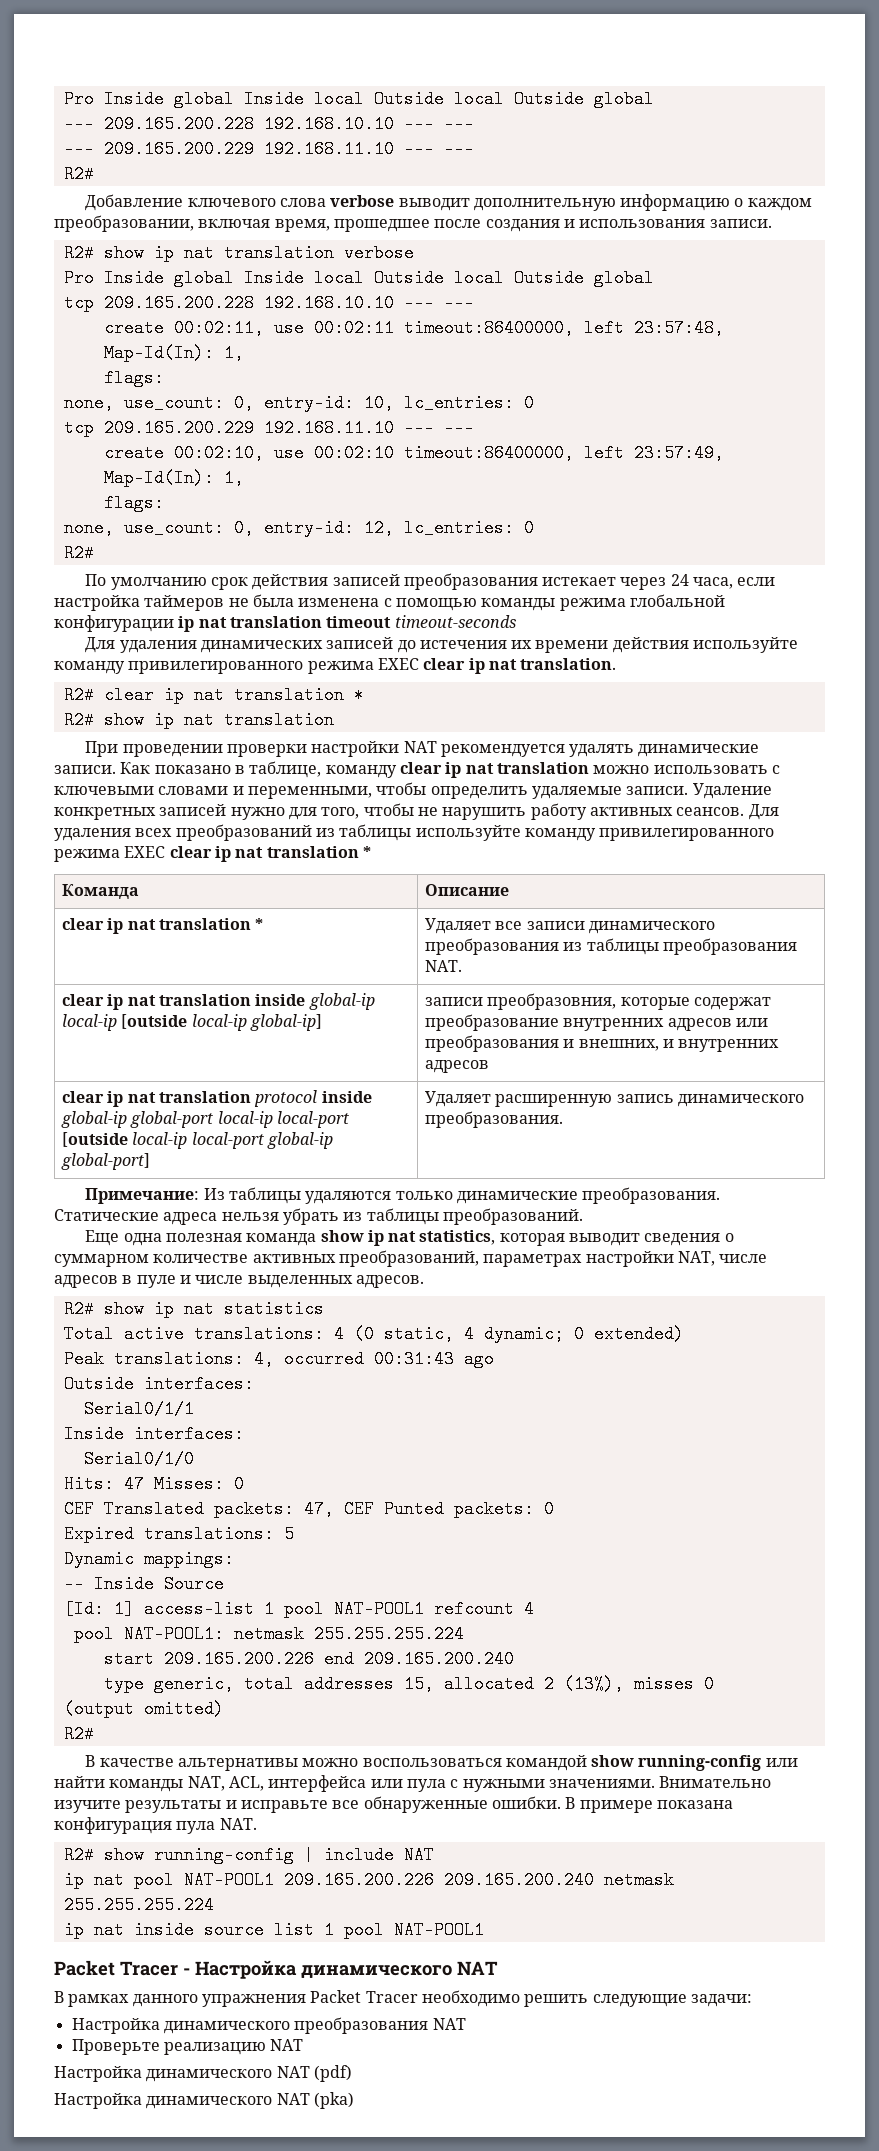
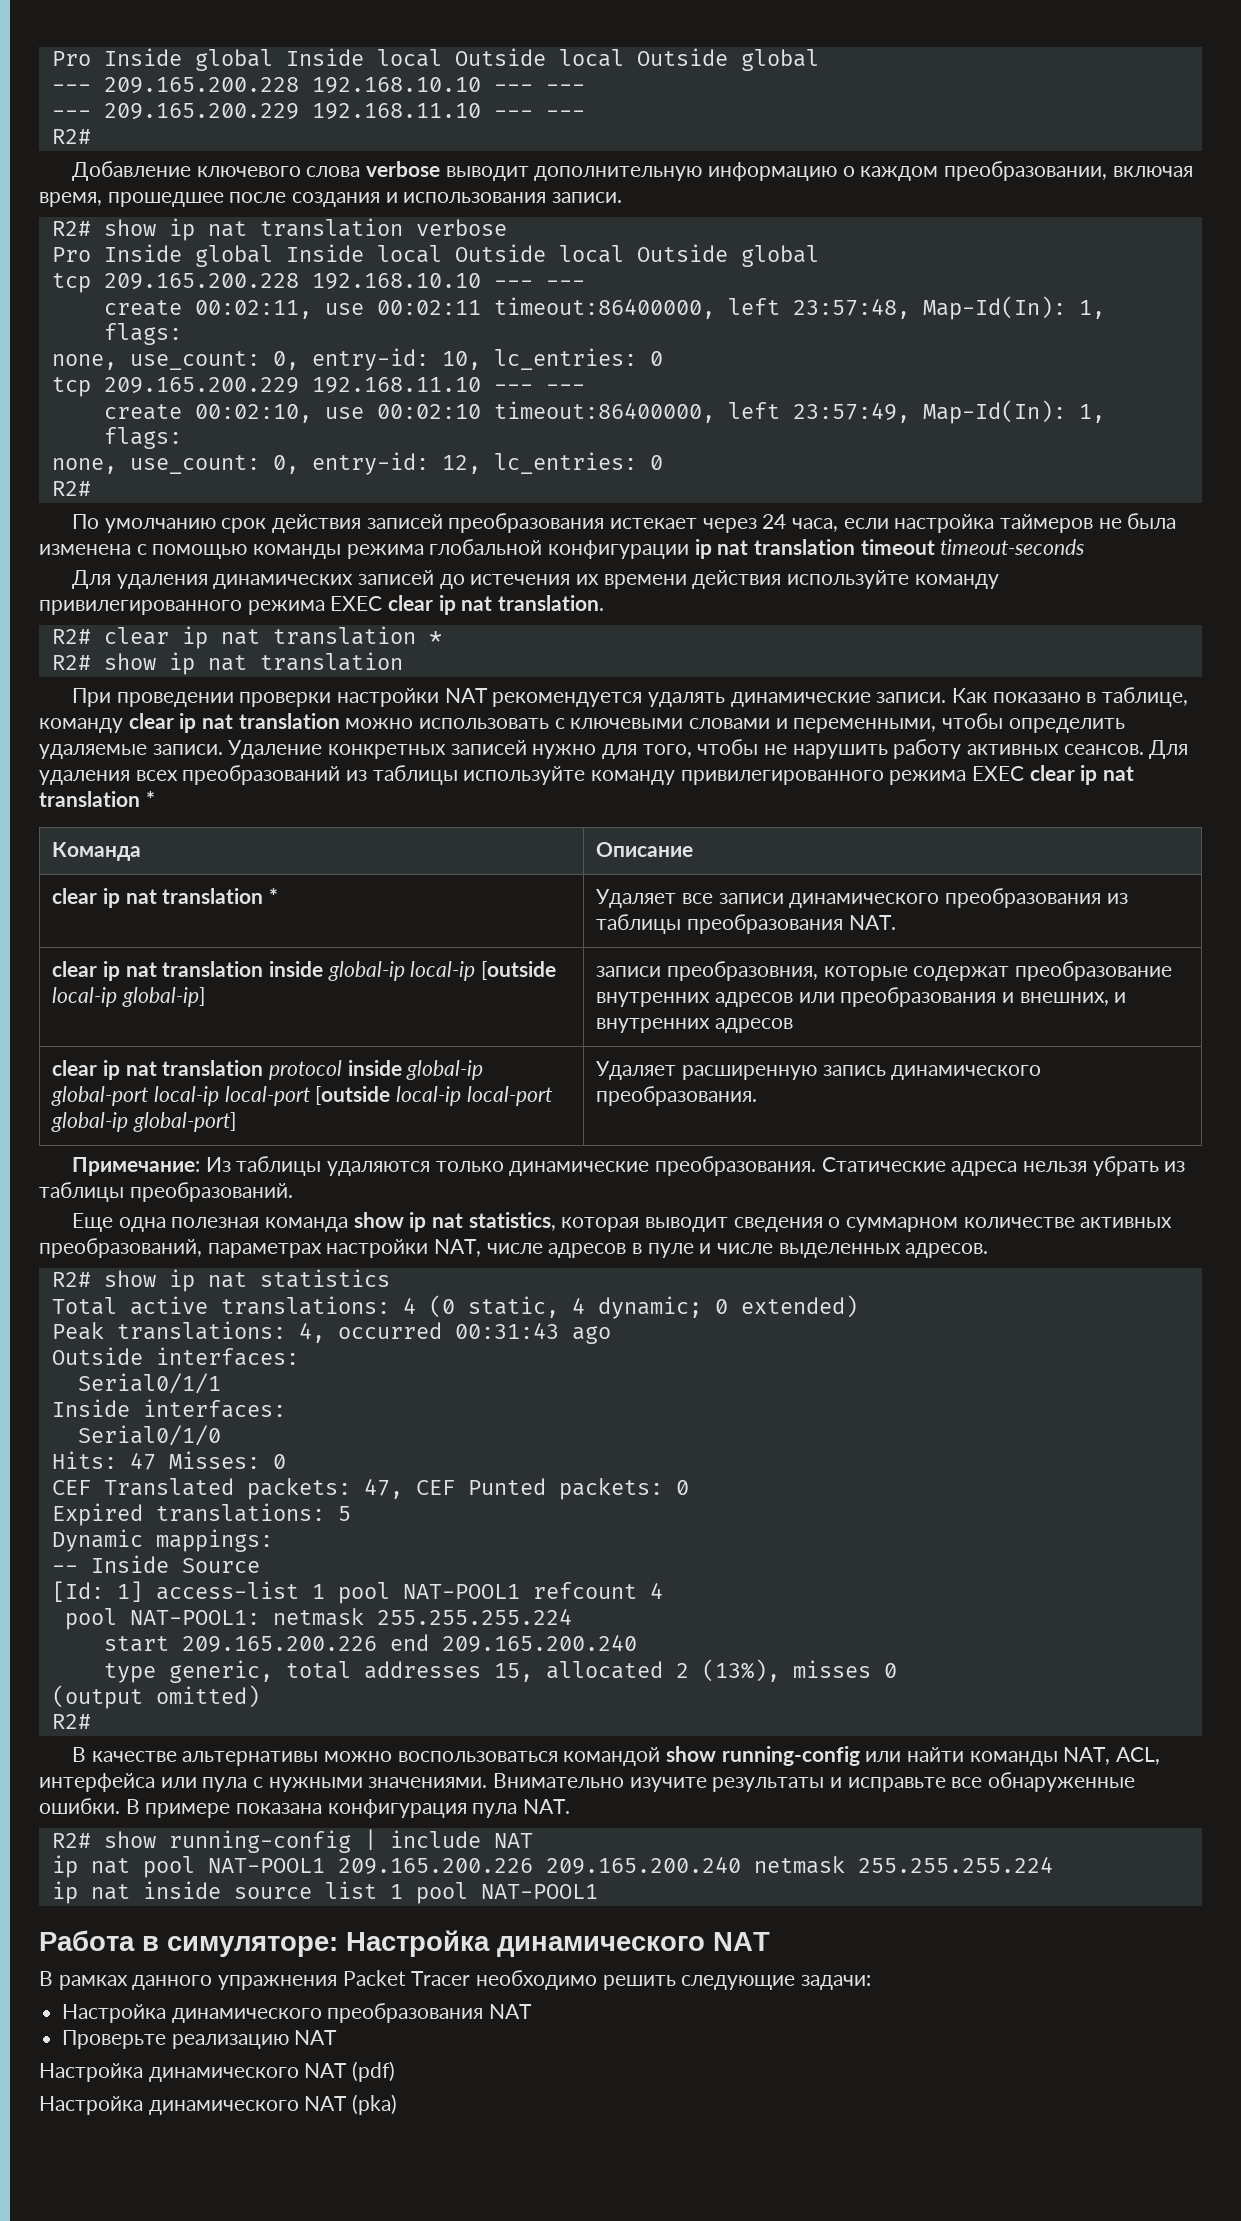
- Packet Tracer - Настройка динамического NAT
+ Работа в симуляторе: Настройка динамического NAT

